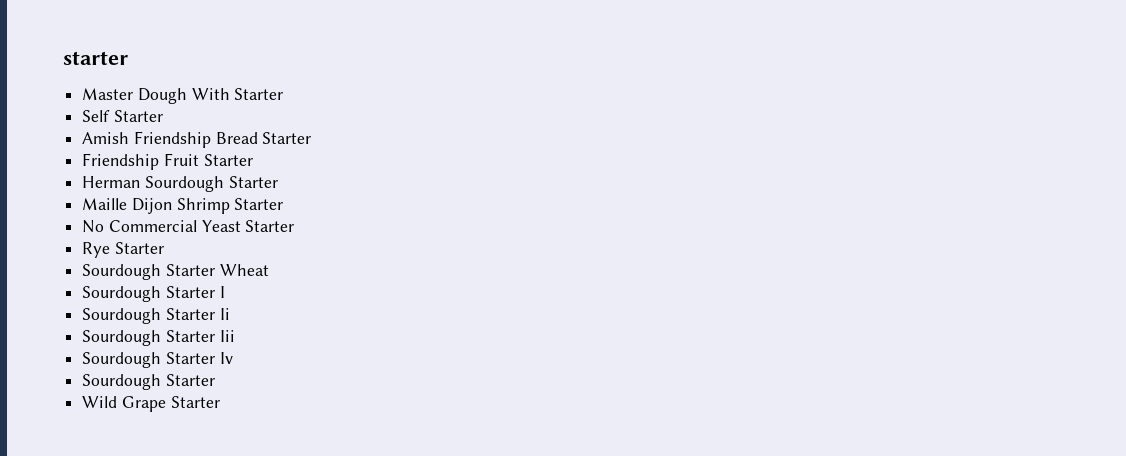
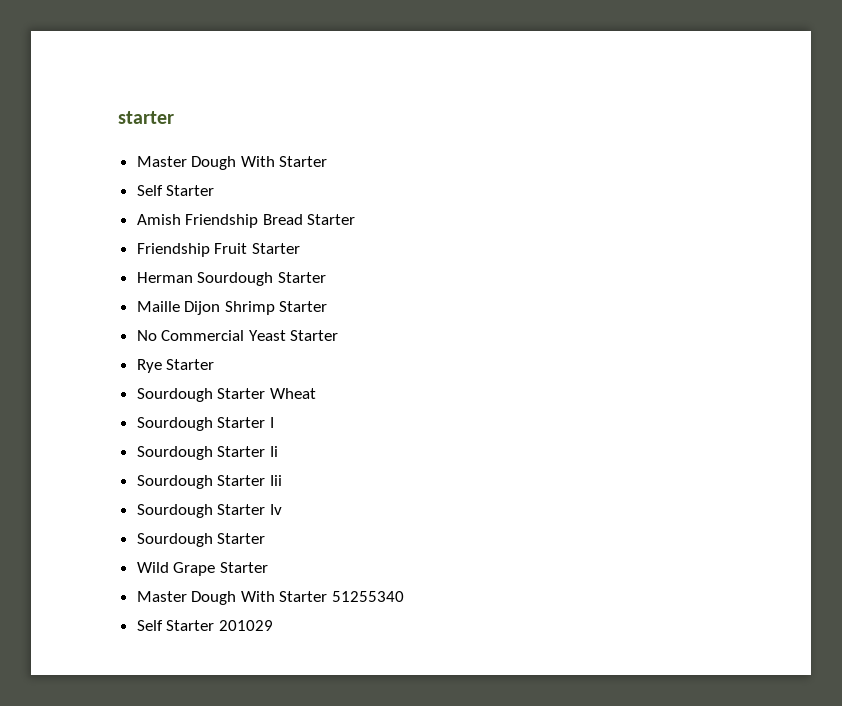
+ Master Dough With Starter 51255340
+ Self Starter 201029

